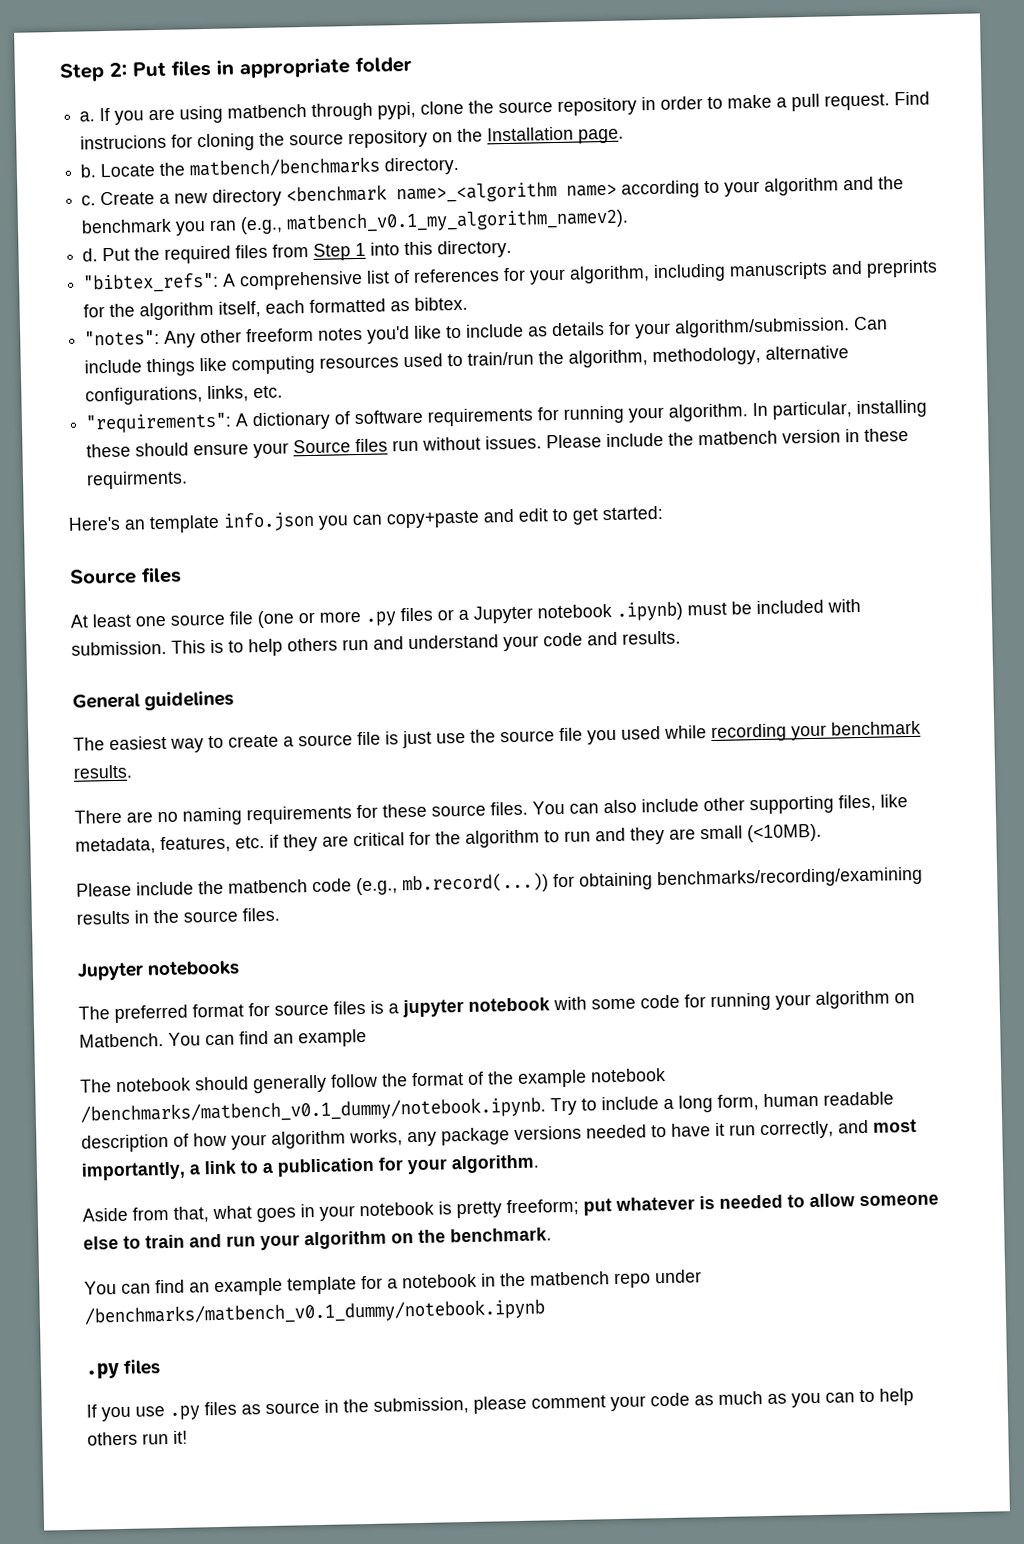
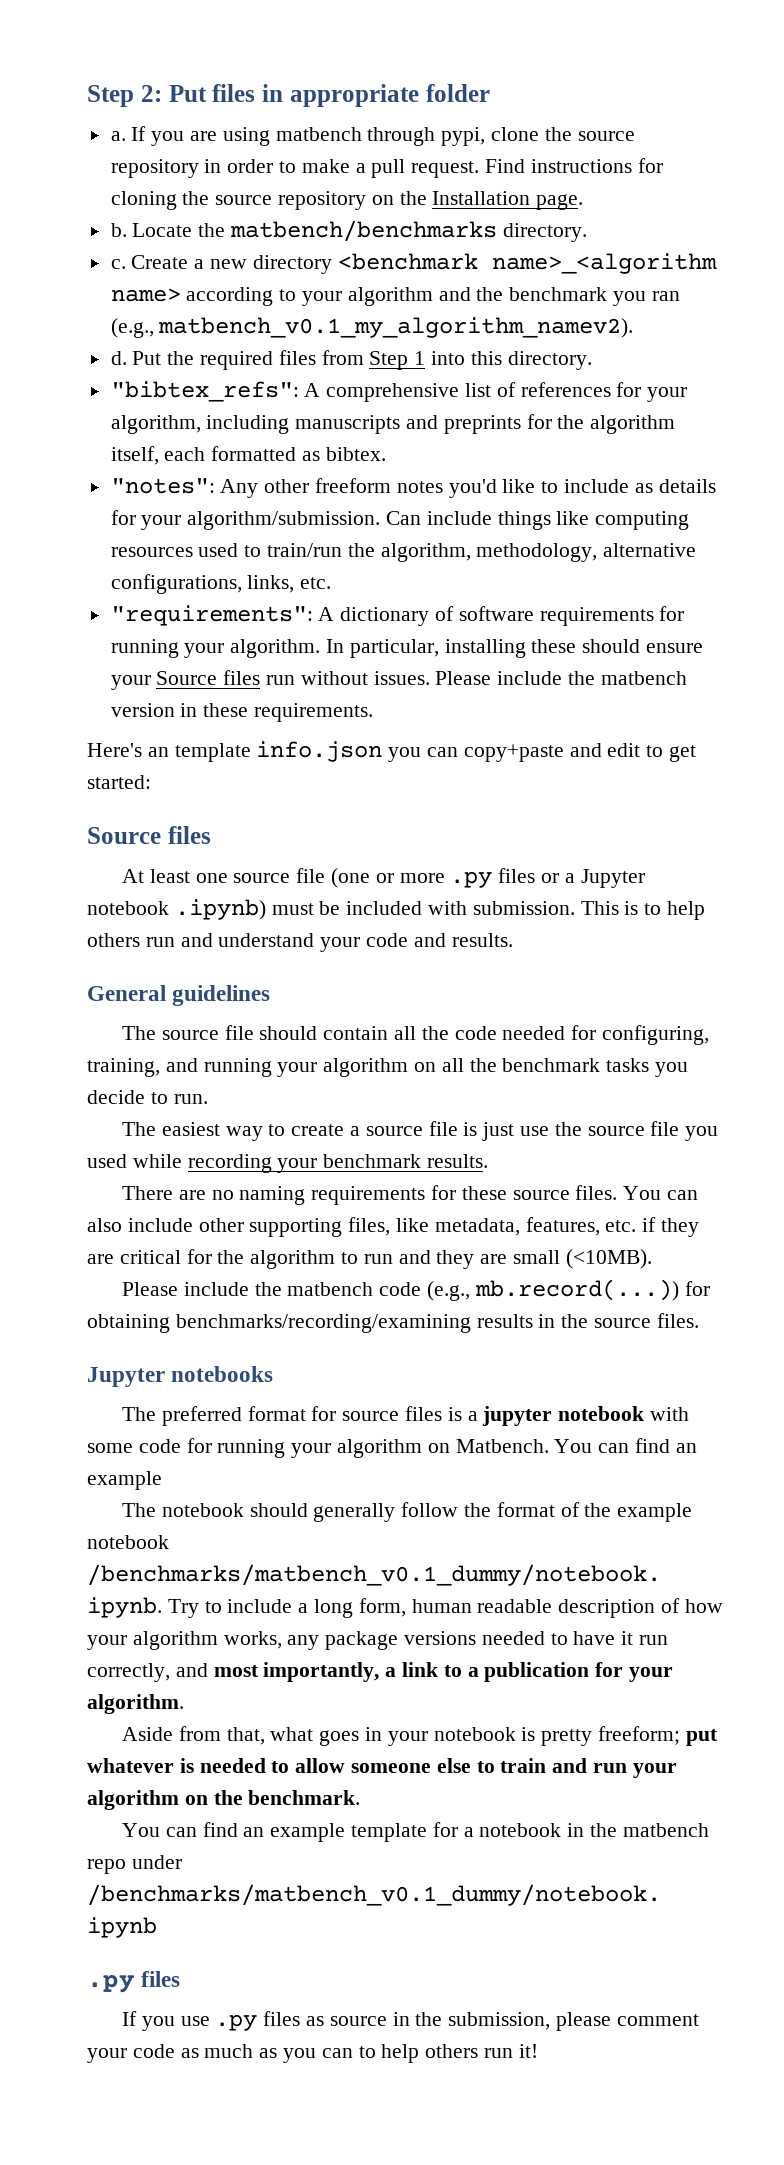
- Find instrucions for cloning the source repository on the Installation page.
+ Find instructions for cloning the source repository on the Installation page.
- Please include the matbench version in these requirments.
+ Please include the matbench version in these requirements.
+ The source file should contain all the code needed for configuring, training, and running your algorithm on all the benchmark tasks you decide to run.

